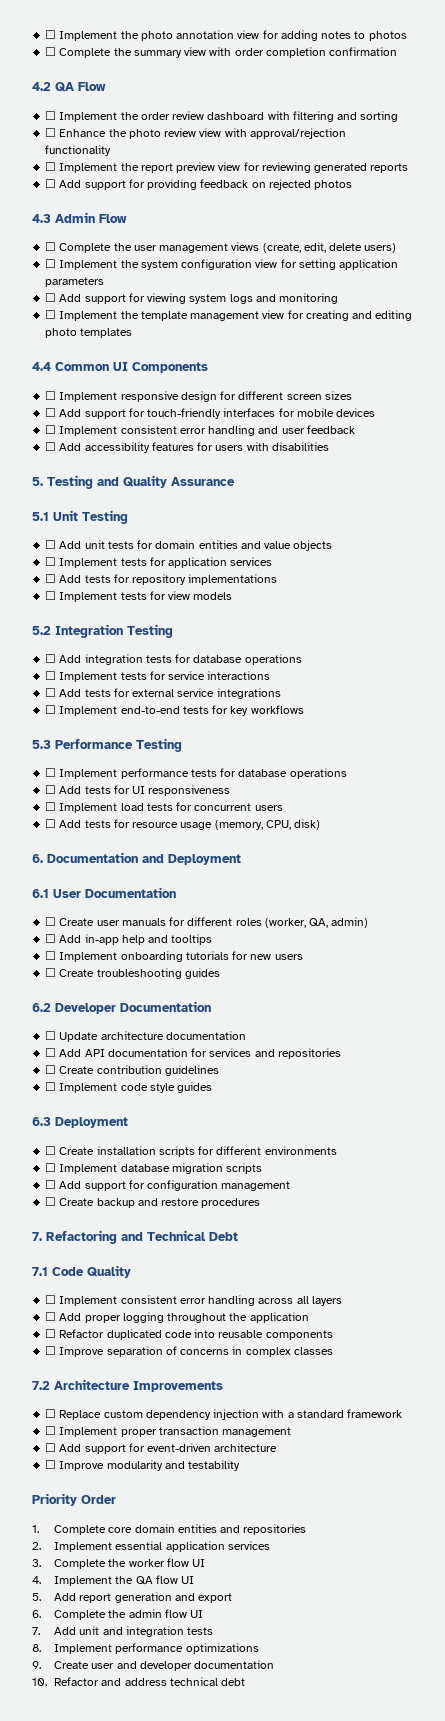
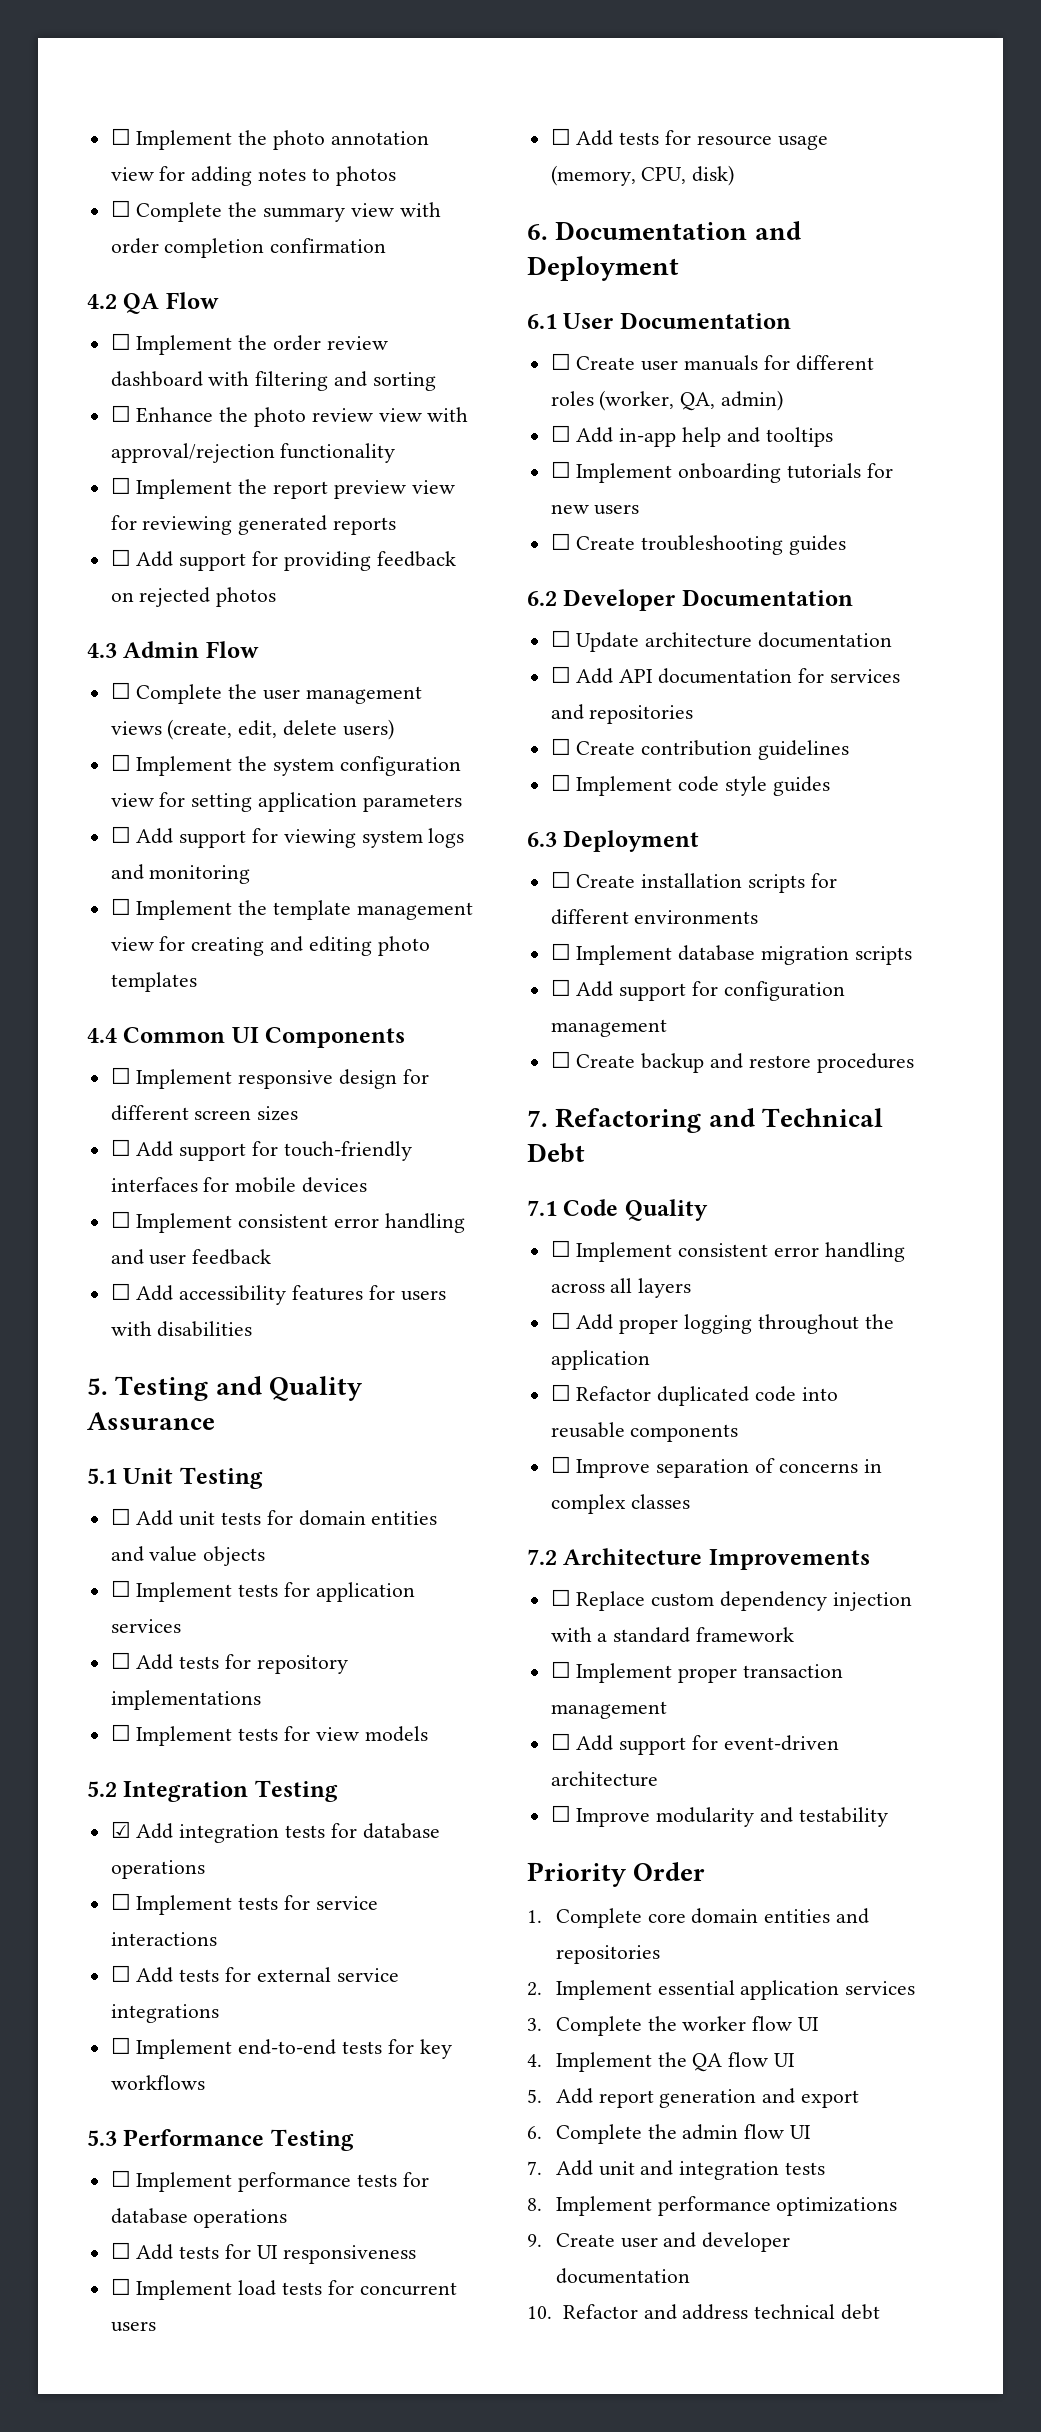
- ☐ Add integration tests for database operations
+ ☑ Add integration tests for database operations

